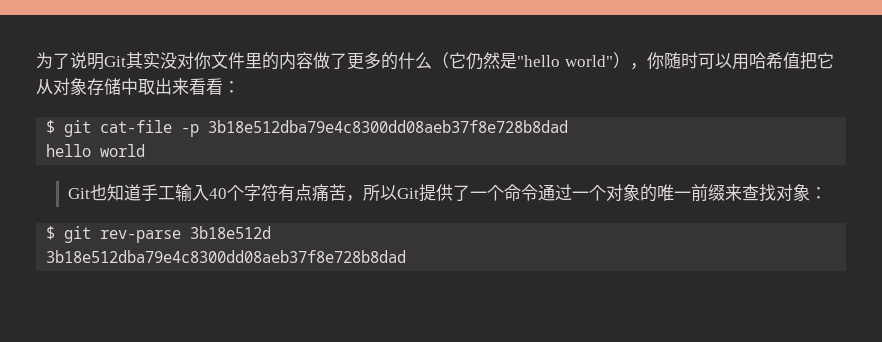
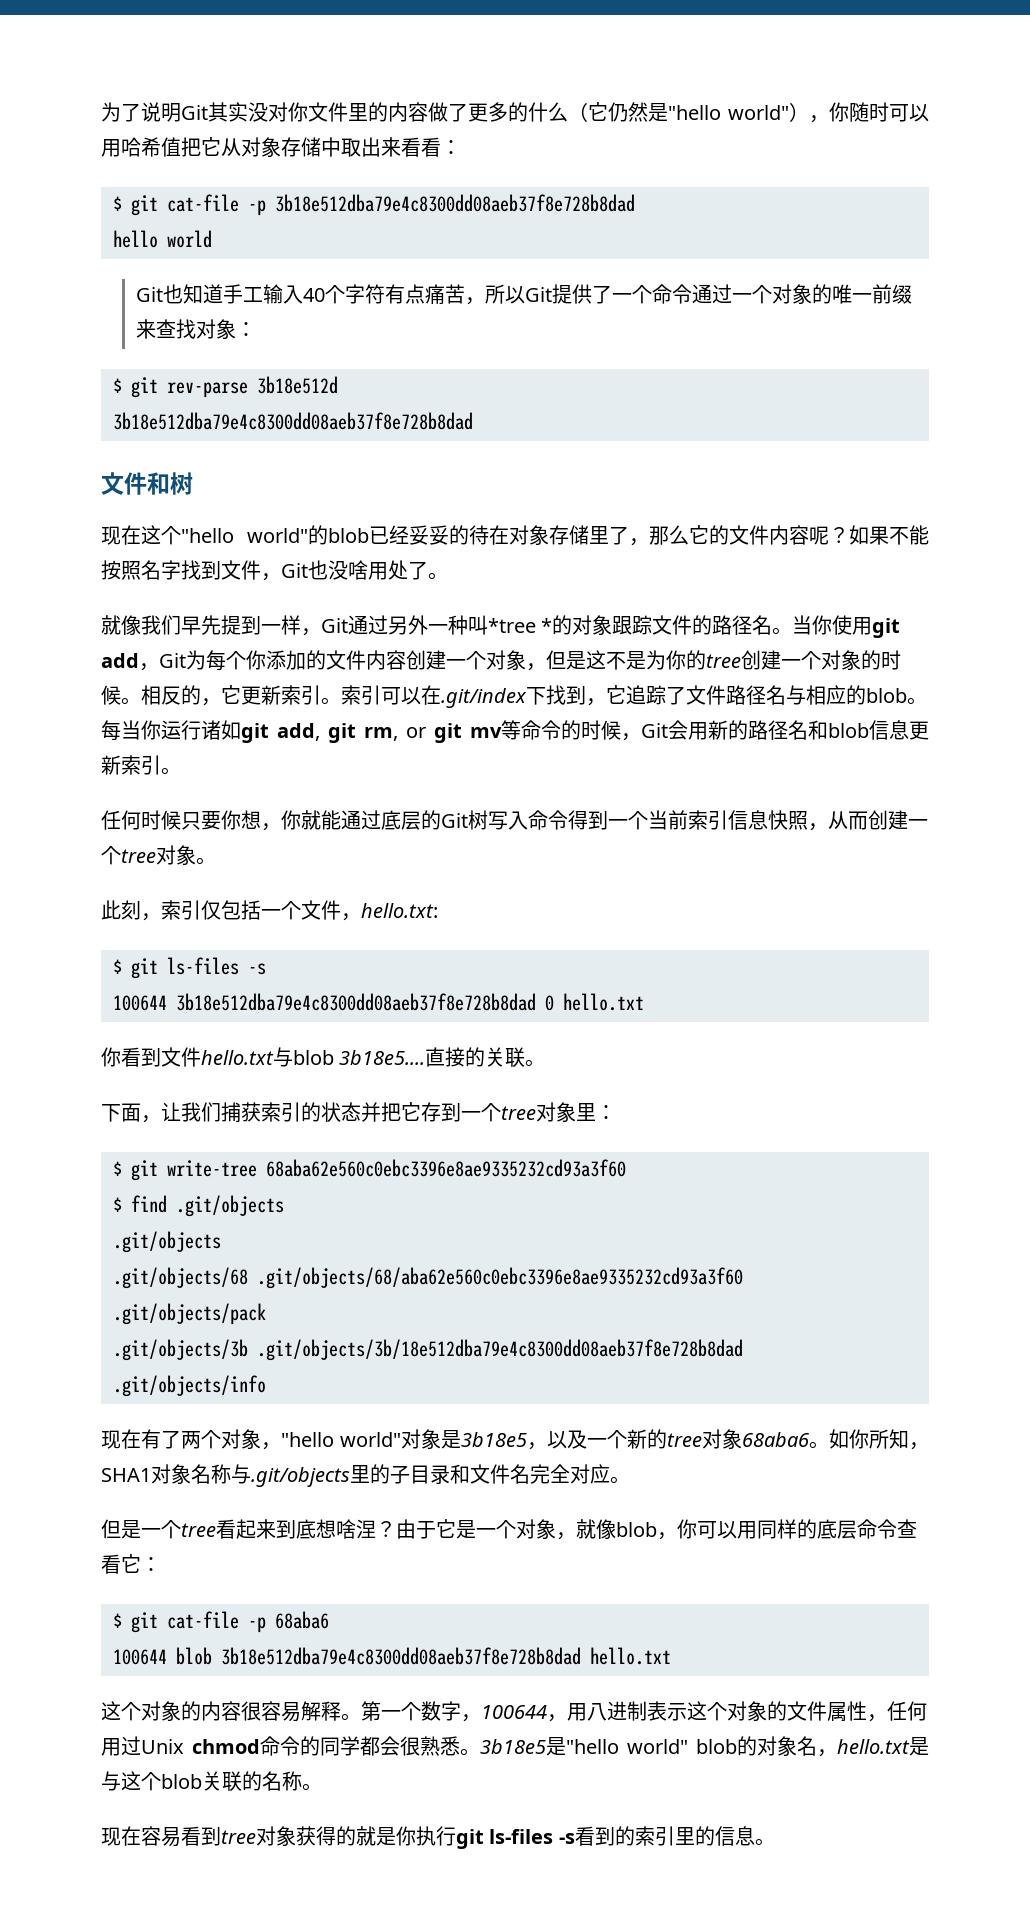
+ 文件和树
+ 现在这个"hello world"的blob已经妥妥的待在对象存储里了，那么它的文件内容呢？如果不能按照名字找到文件，Git也没啥用处了。
+ 就像我们早先提到一样，Git通过另外一种叫*tree *的对象跟踪文件的路径名。当你使用git add，Git为每个你添加的文件内容创建一个对象，但是这不是为你的tree创建一个对象的时候。相反的，它更新索引。索引可以在.git/index下找到，它追踪了文件路径名与相应的blob。每当你运行诸如git add, git rm, or git mv等命令的时候，Git会用新的路径名和blob信息更新索引。
+ 任何时候只要你想，你就能通过底层的Git树写入命令得到一个当前索引信息快照，从而创建一个tree对象。
+ 此刻，索引仅包括一个文件，hello.txt:
+ $ git ls-files -s
+ 100644 3b18e512dba79e4c8300dd08aeb37f8e728b8dad 0 hello.txt
+ 你看到文件hello.txt与blob 3b18e5....直接的关联。
+ 下面，让我们捕获索引的状态并把它存到一个tree对象里：
+ $ git write-tree 68aba62e560c0ebc3396e8ae9335232cd93a3f60
+ $ find .git/objects
+ .git/objects
+ .git/objects/68 .git/objects/68/aba62e560c0ebc3396e8ae9335232cd93a3f60
+ .git/objects/pack
+ .git/objects/3b .git/objects/3b/18e512dba79e4c8300dd08aeb37f8e728b8dad
+ .git/objects/info
+ 现在有了两个对象，"hello world"对象是3b18e5，以及一个新的tree对象68aba6。如你所知，SHA1对象名称与.git/objects里的子目录和文件名完全对应。
+ 但是一个tree看起来到底想啥涅？由于它是一个对象，就像blob，你可以用同样的底层命令查看它：
+ $ git cat-file -p 68aba6
+ 100644 blob 3b18e512dba79e4c8300dd08aeb37f8e728b8dad hello.txt
+ 这个对象的内容很容易解释。第一个数字，100644，用八进制表示这个对象的文件属性，任何用过Unix chmod命令的同学都会很熟悉。3b18e5是"hello world" blob的对象名，hello.txt是与这个blob关联的名称。
+ 现在容易看到tree对象获得的就是你执行git ls-files -s看到的索引里的信息。

